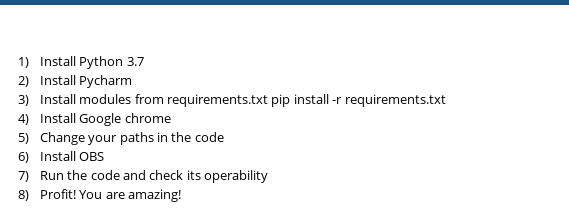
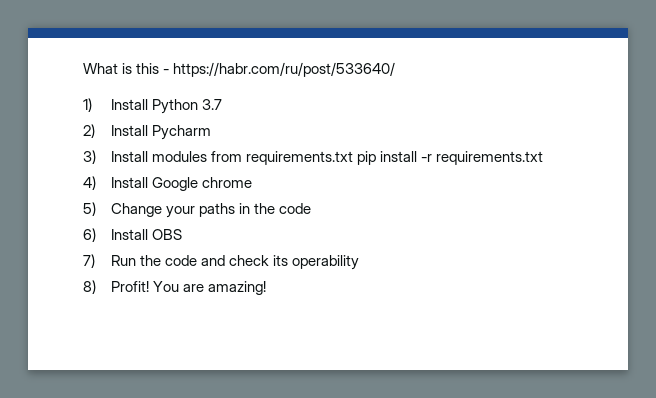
+ What is this - https://habr.com/ru/post/533640/

